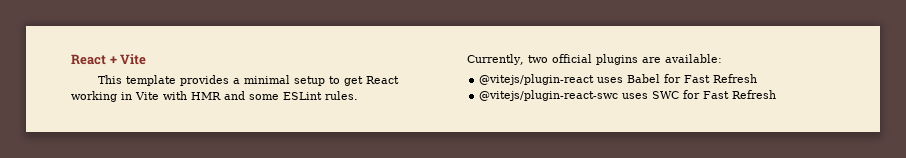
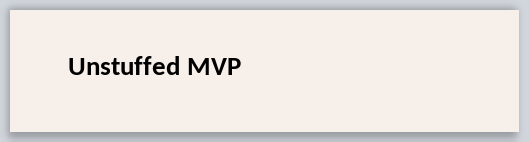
- React + Vite
- This template provides a minimal setup to get React working in Vite with HMR and some ESLint rules.
- Currently, two official plugins are available:
- @vitejs/plugin-react uses Babel for Fast Refresh
- @vitejs/plugin-react-swc uses SWC for Fast Refresh
+ Unstuffed MVP

